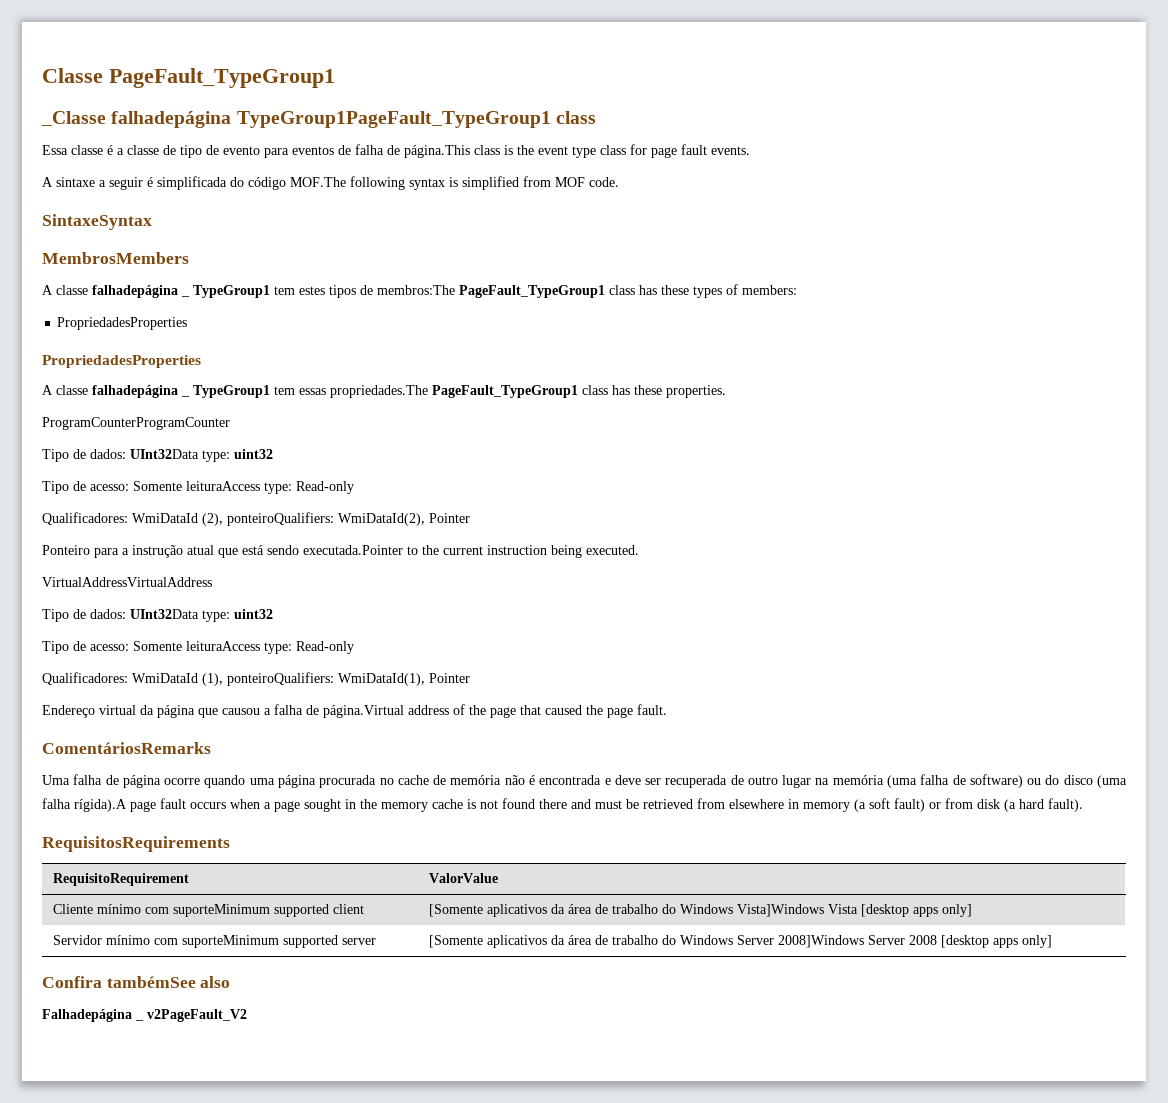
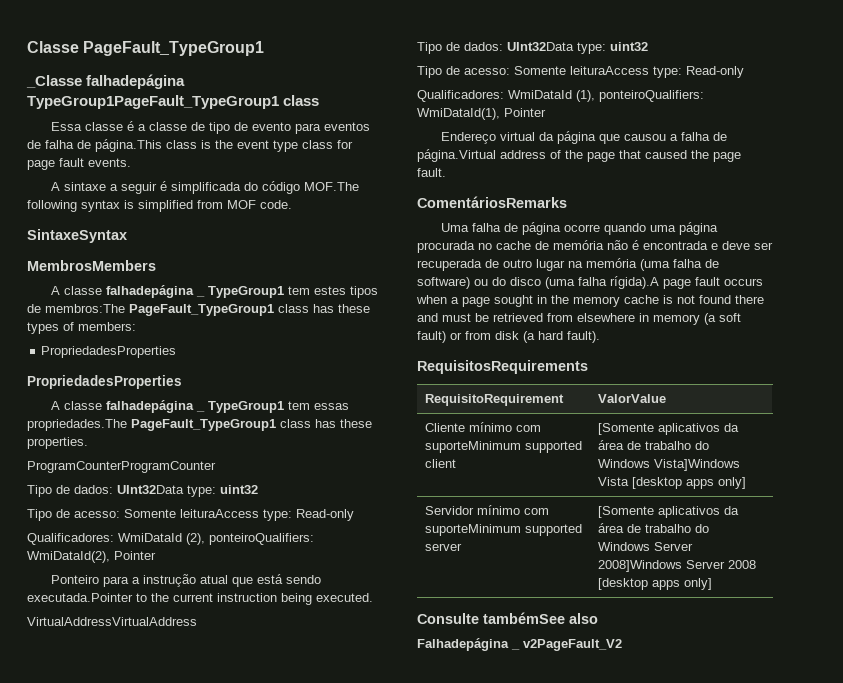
- Confira tambémSee also
+ Consulte tambémSee also

